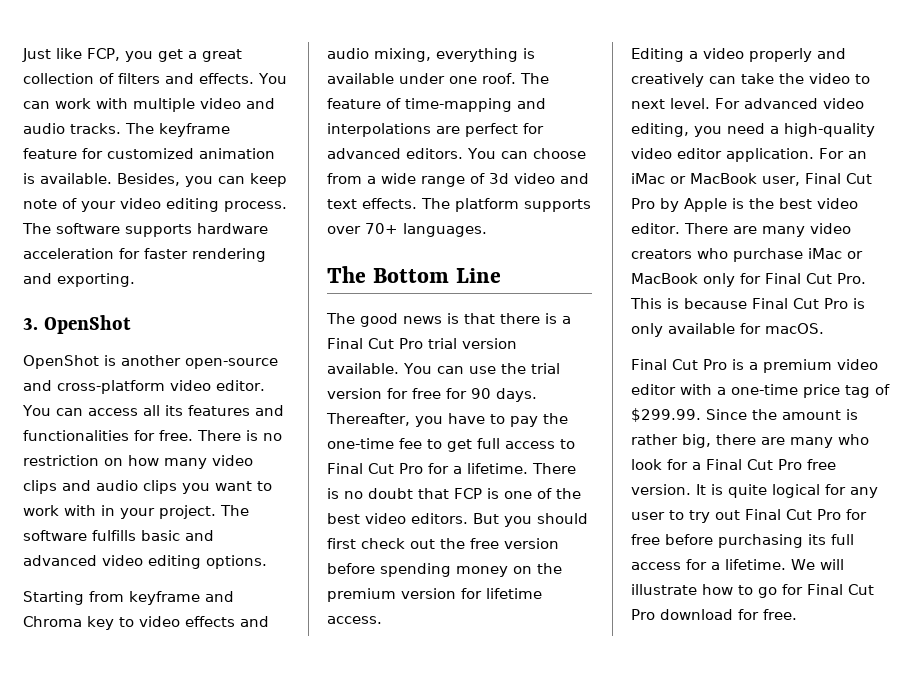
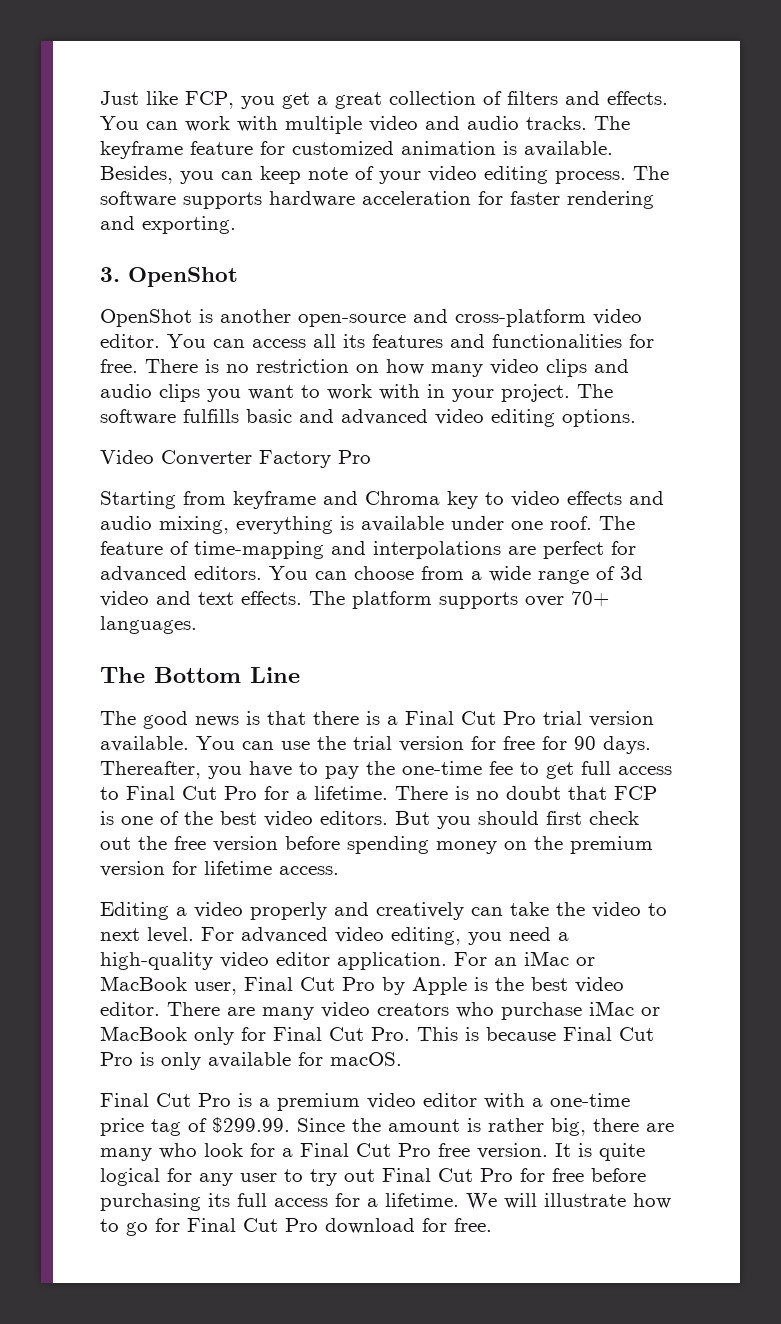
+ Video Converter Factory Pro

